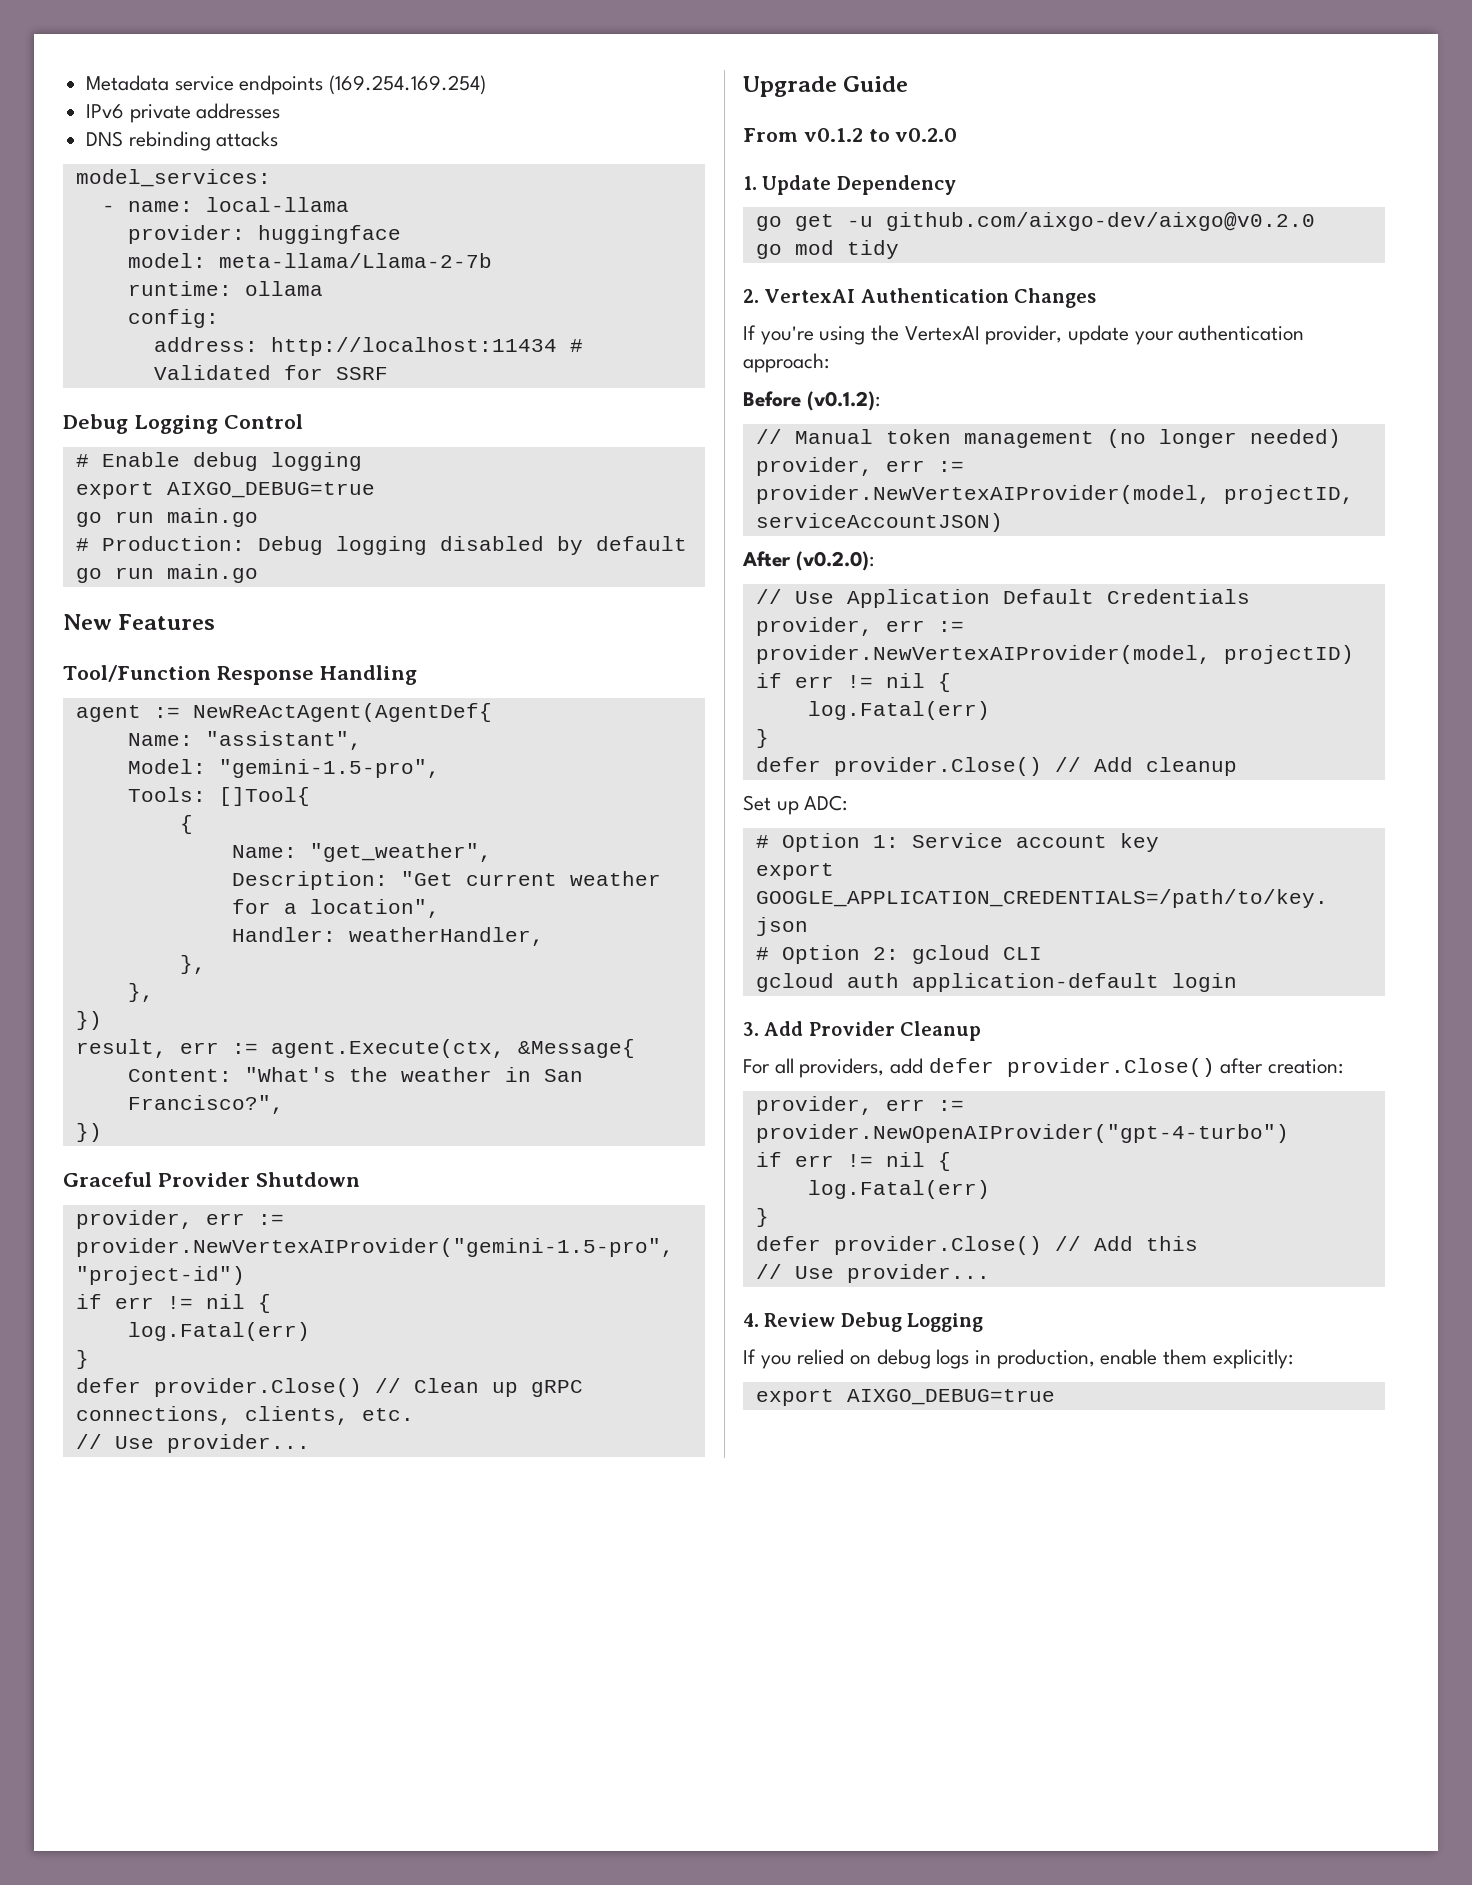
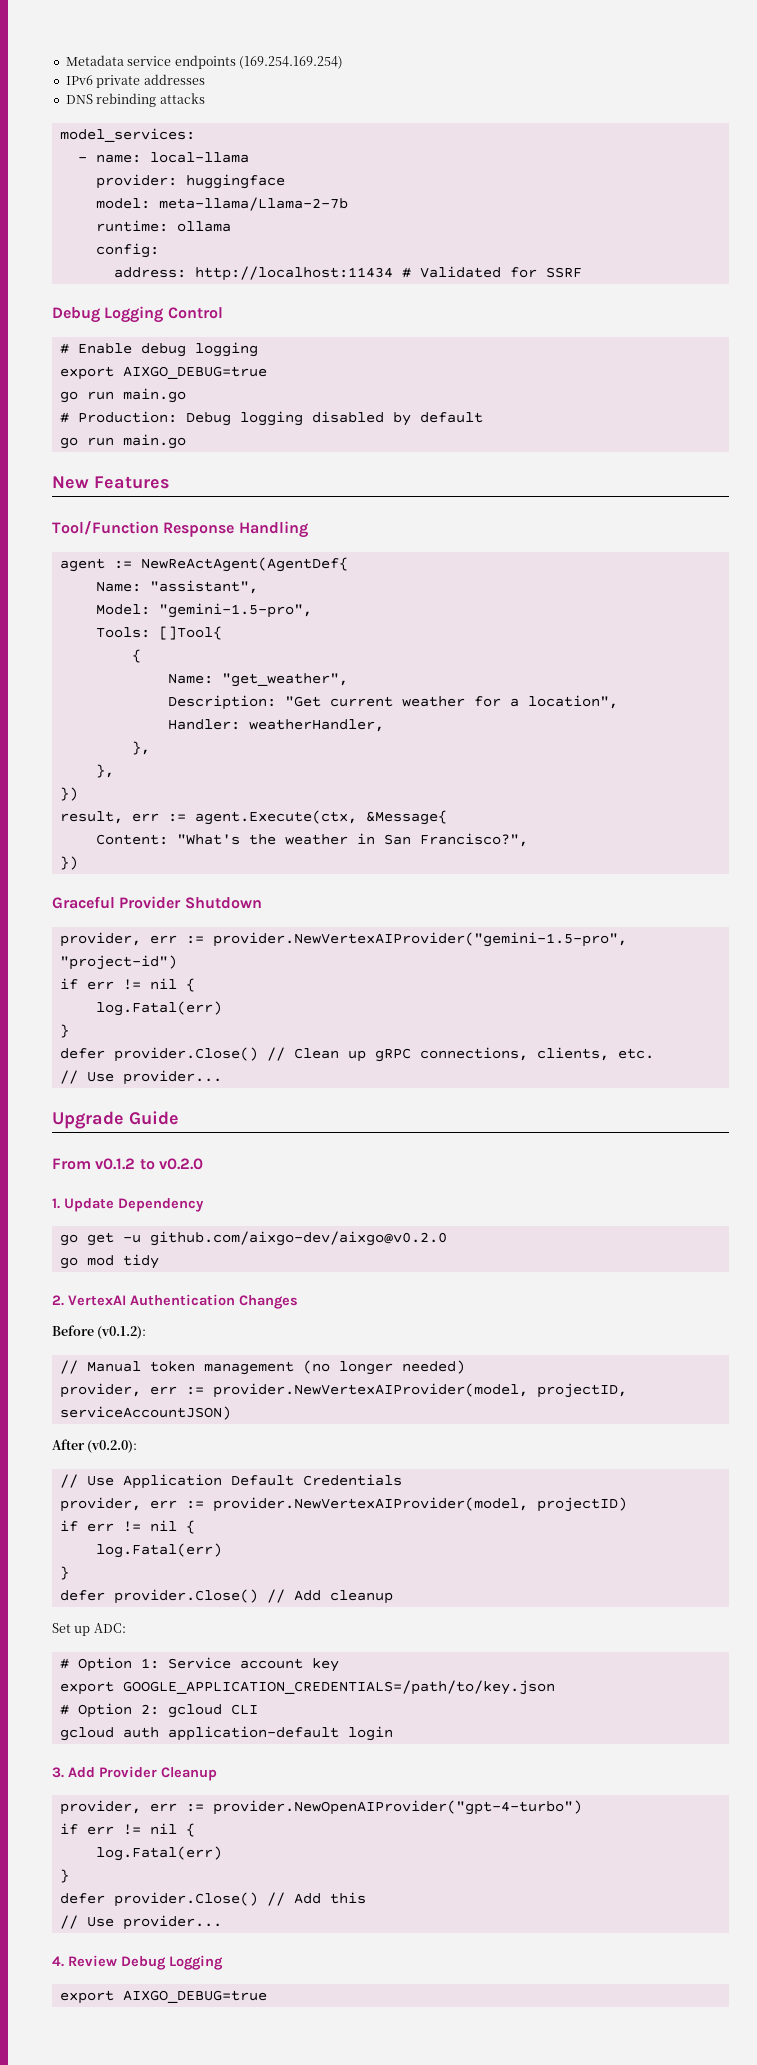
- If you're using the VertexAI provider, update your authentication approach:
- For all providers, add defer provider.Close() after creation:
- If you relied on debug logs in production, enable them explicitly:

